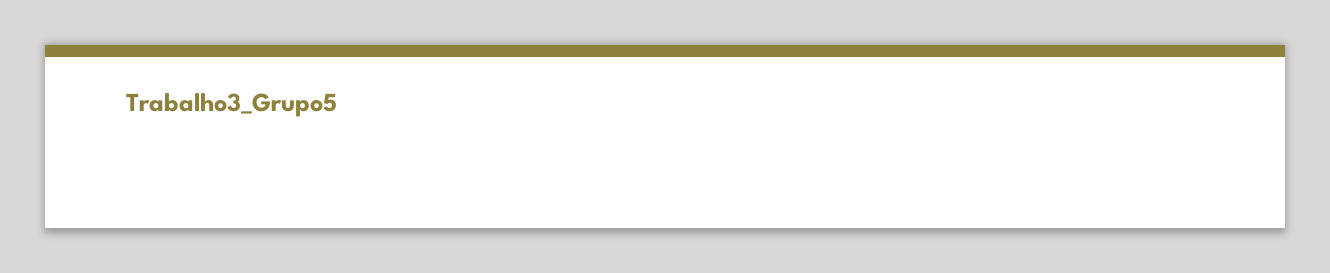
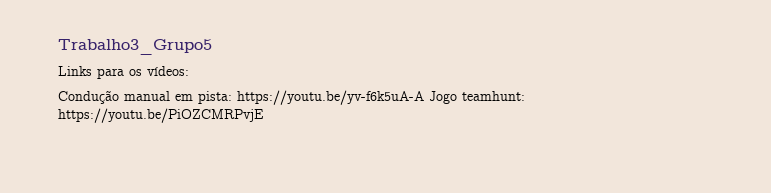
+ Links para os vídeos:
+ Condução manual em pista: https://youtu.be/yv-f6k5uA-A Jogo teamhunt: https://youtu.be/PiOZCMRPvjE

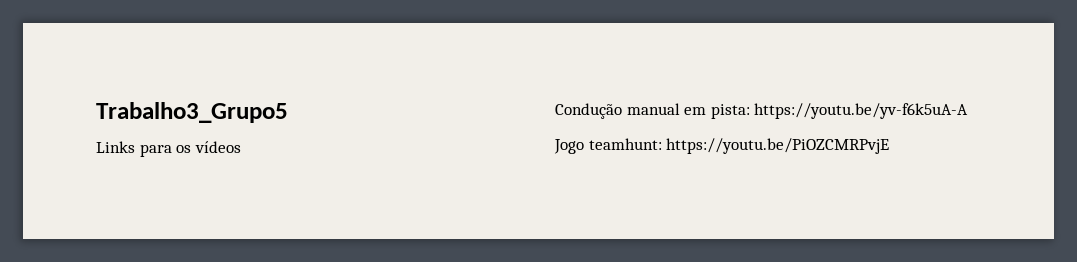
- Links para os vídeos:
+ Links para os vídeos
- Condução manual em pista: https://youtu.be/yv-f6k5uA-A Jogo teamhunt: https://youtu.be/PiOZCMRPvjE
+ Condução manual em pista: https://youtu.be/yv-f6k5uA-A
+ Jogo teamhunt: https://youtu.be/PiOZCMRPvjE

